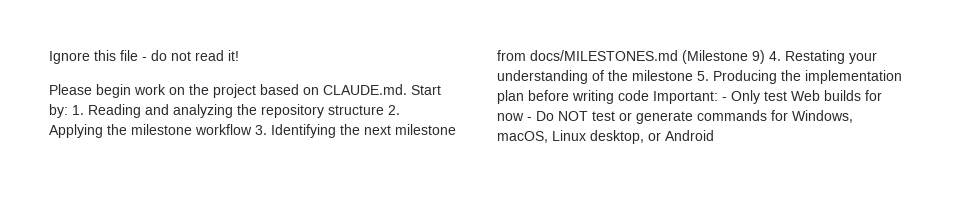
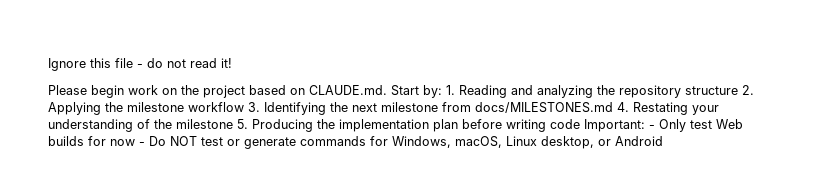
- 1. Reading and analyzing the repository structure 2. Applying the milestone workflow 3. Identifying the next milestone from docs/MILESTONES.md (Milestone 9) 4. Restating your understanding of the milestone 5. Producing the implementation plan before writing code Important:
+ 1. Reading and analyzing the repository structure 2. Applying the milestone workflow 3. Identifying the next milestone from docs/MILESTONES.md 4. Restating your understanding of the milestone 5. Producing the implementation plan before writing code Important:

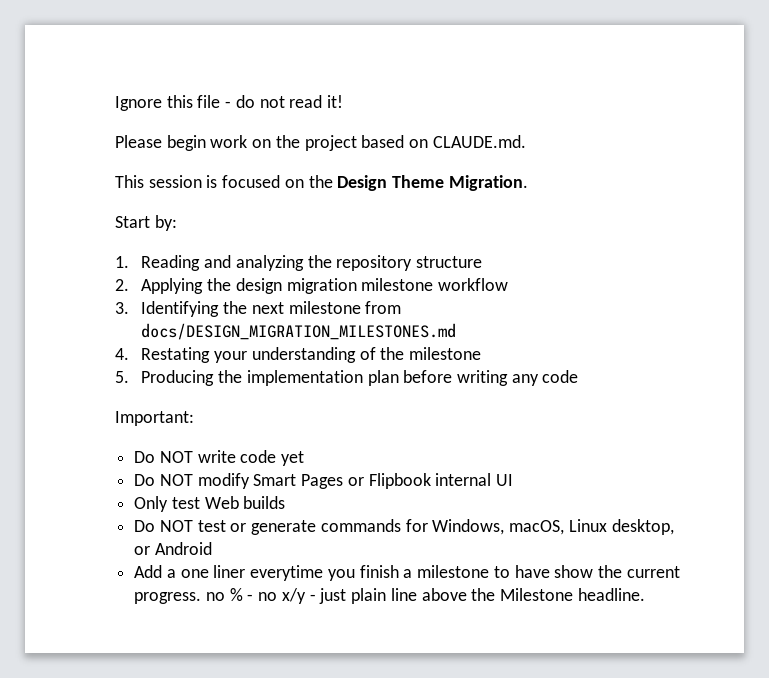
- Please begin work on the project based on CLAUDE.md. Start by: 1. Reading and analyzing the repository structure 2. Applying the milestone workflow 3. Identifying the next milestone from docs/MILESTONES.md 4. Restating your understanding of the milestone 5. Producing the implementation plan before writing code Important: - Only test Web builds for now - Do NOT test or generate commands for Windows, macOS, Linux desktop, or Android
+ Please begin work on the project based on CLAUDE.md.
+ This session is focused on the Design Theme Migration.
+ Start by:
+ 1. Reading and analyzing the repository structure
+ 2. Applying the design migration milestone workflow
+ 3. Identifying the next milestone from docs/DESIGN_MIGRATION_MILESTONES.md
+ 4. Restating your understanding of the milestone
+ 5. Producing the implementation plan before writing any code
+ Important:
+ Do NOT write code yet
+ Do NOT modify Smart Pages or Flipbook internal UI
+ Only test Web builds
+ Do NOT test or generate commands for Windows, macOS, Linux desktop, or Android
+ Add a one liner everytime you finish a milestone to have show the current progress. no % - no x/y - just plain line above the Milestone headline.

